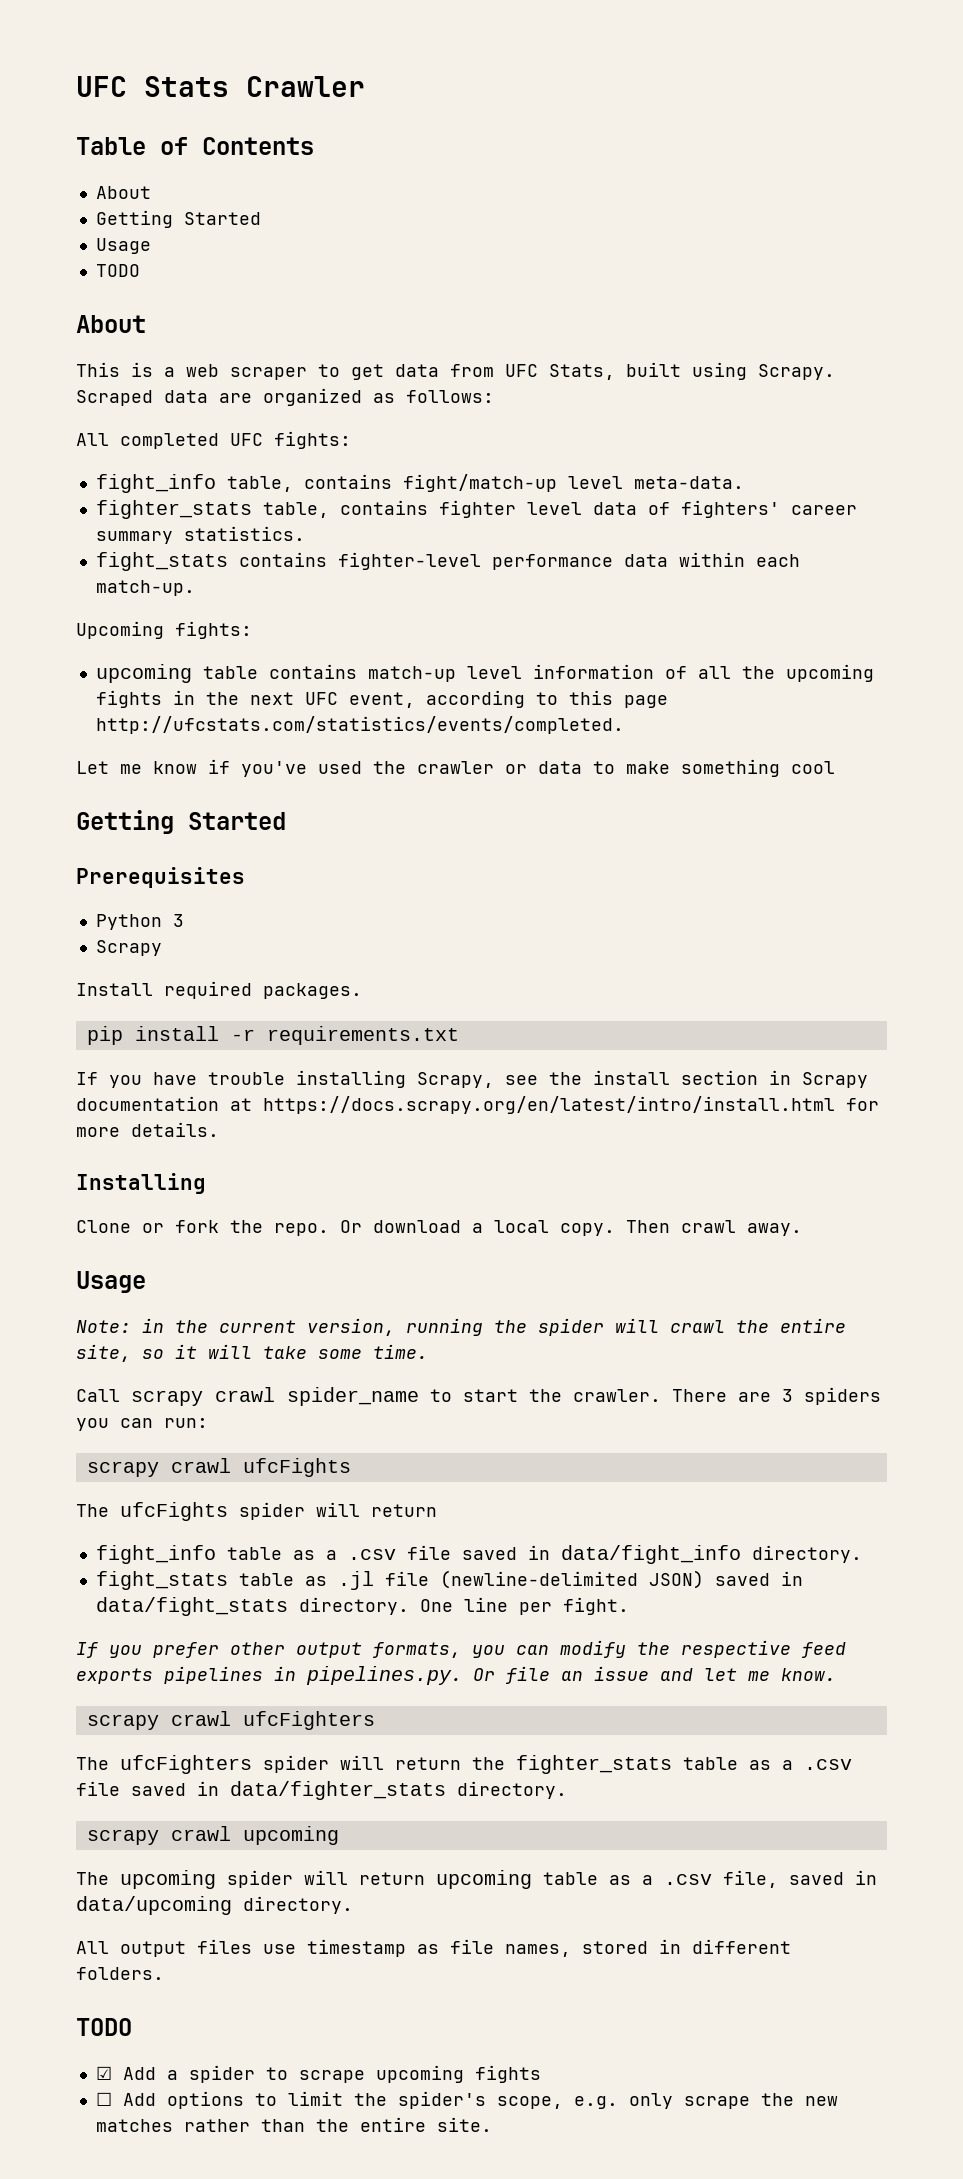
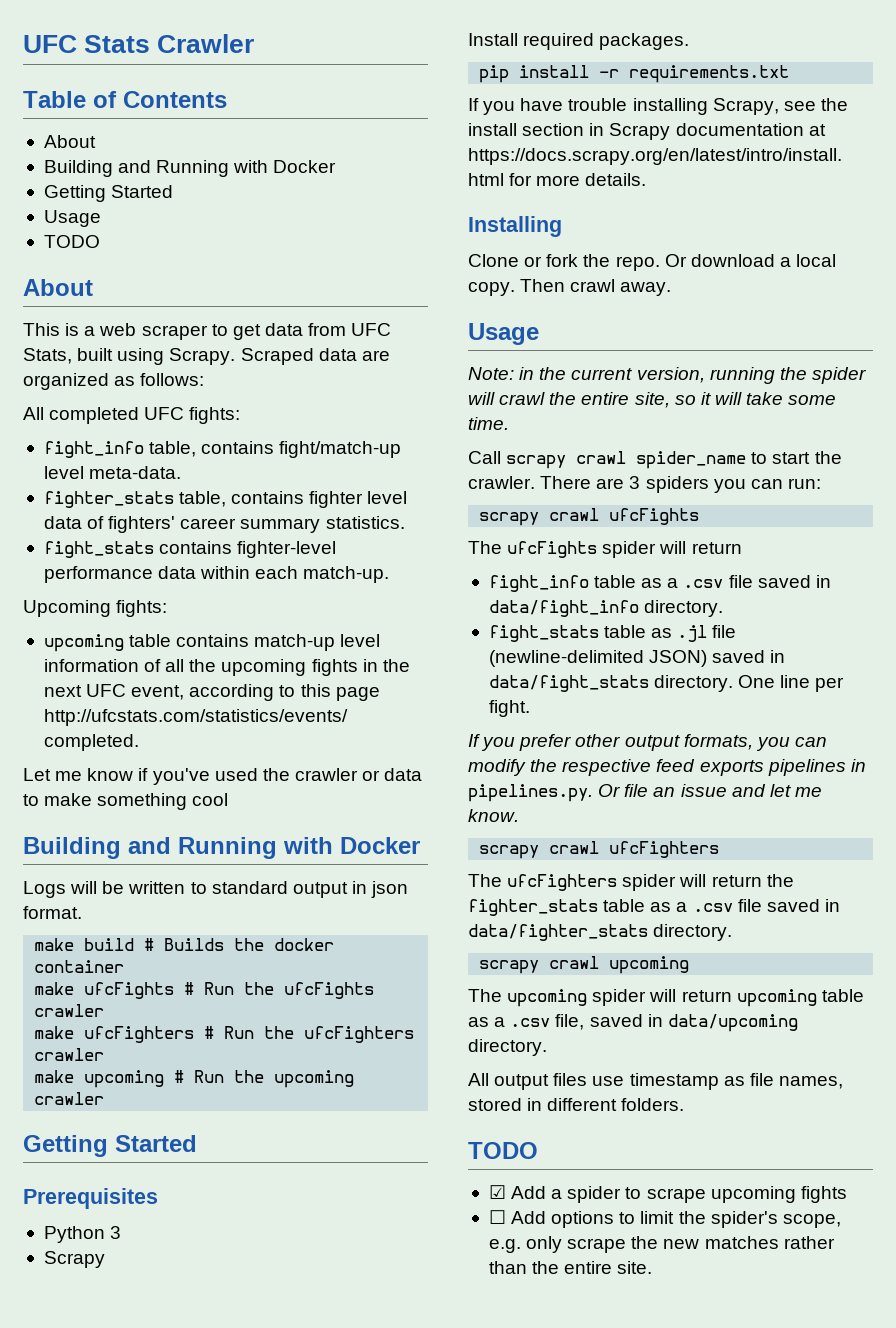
  Table of Contents
  About
+ Building and Running with Docker
  Let me know if you've used the crawler or data to make something cool
+ Building and Running with Docker
+ Logs will be written to standard output in json format.
+ make build # Builds the docker container
+ make ufcFights # Run the ufcFights crawler
+ make ufcFighters # Run the ufcFighters crawler
+ make upcoming # Run the upcoming crawler

